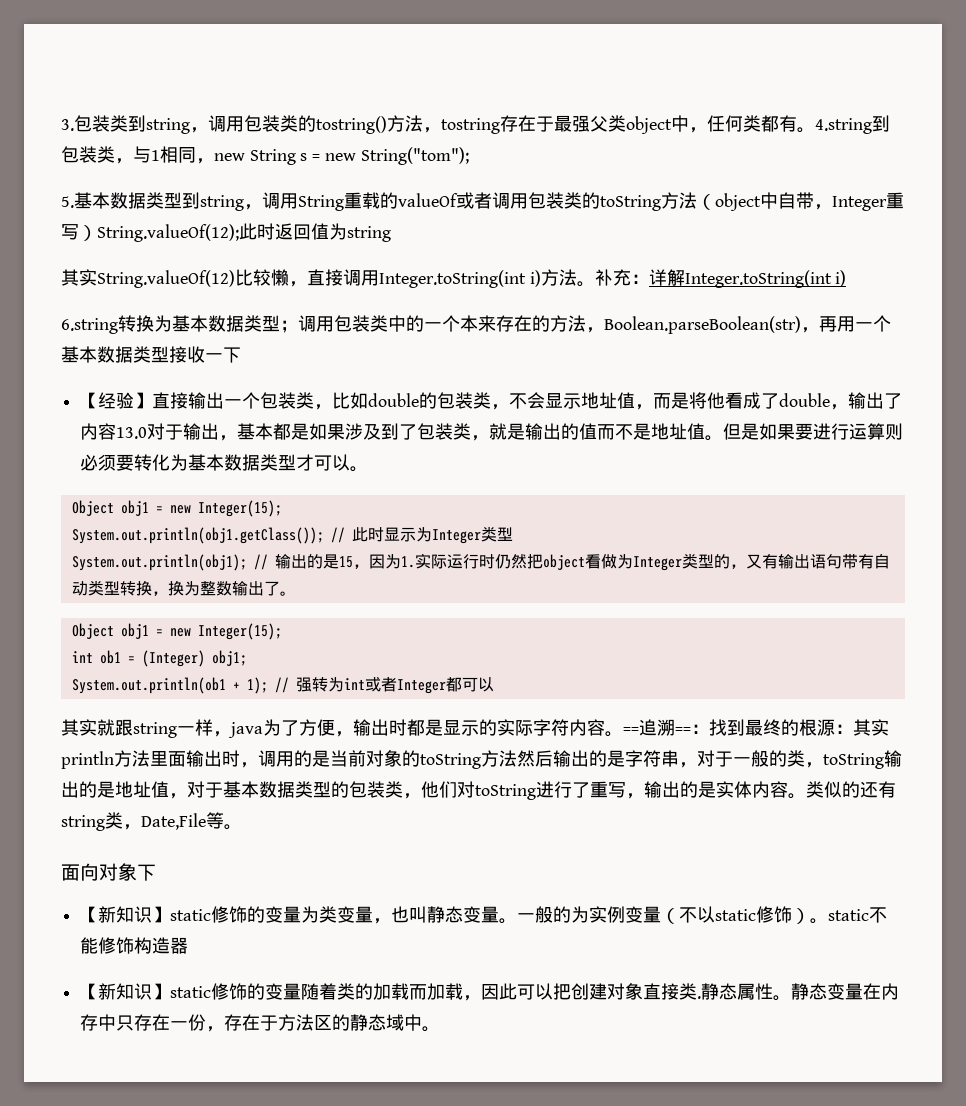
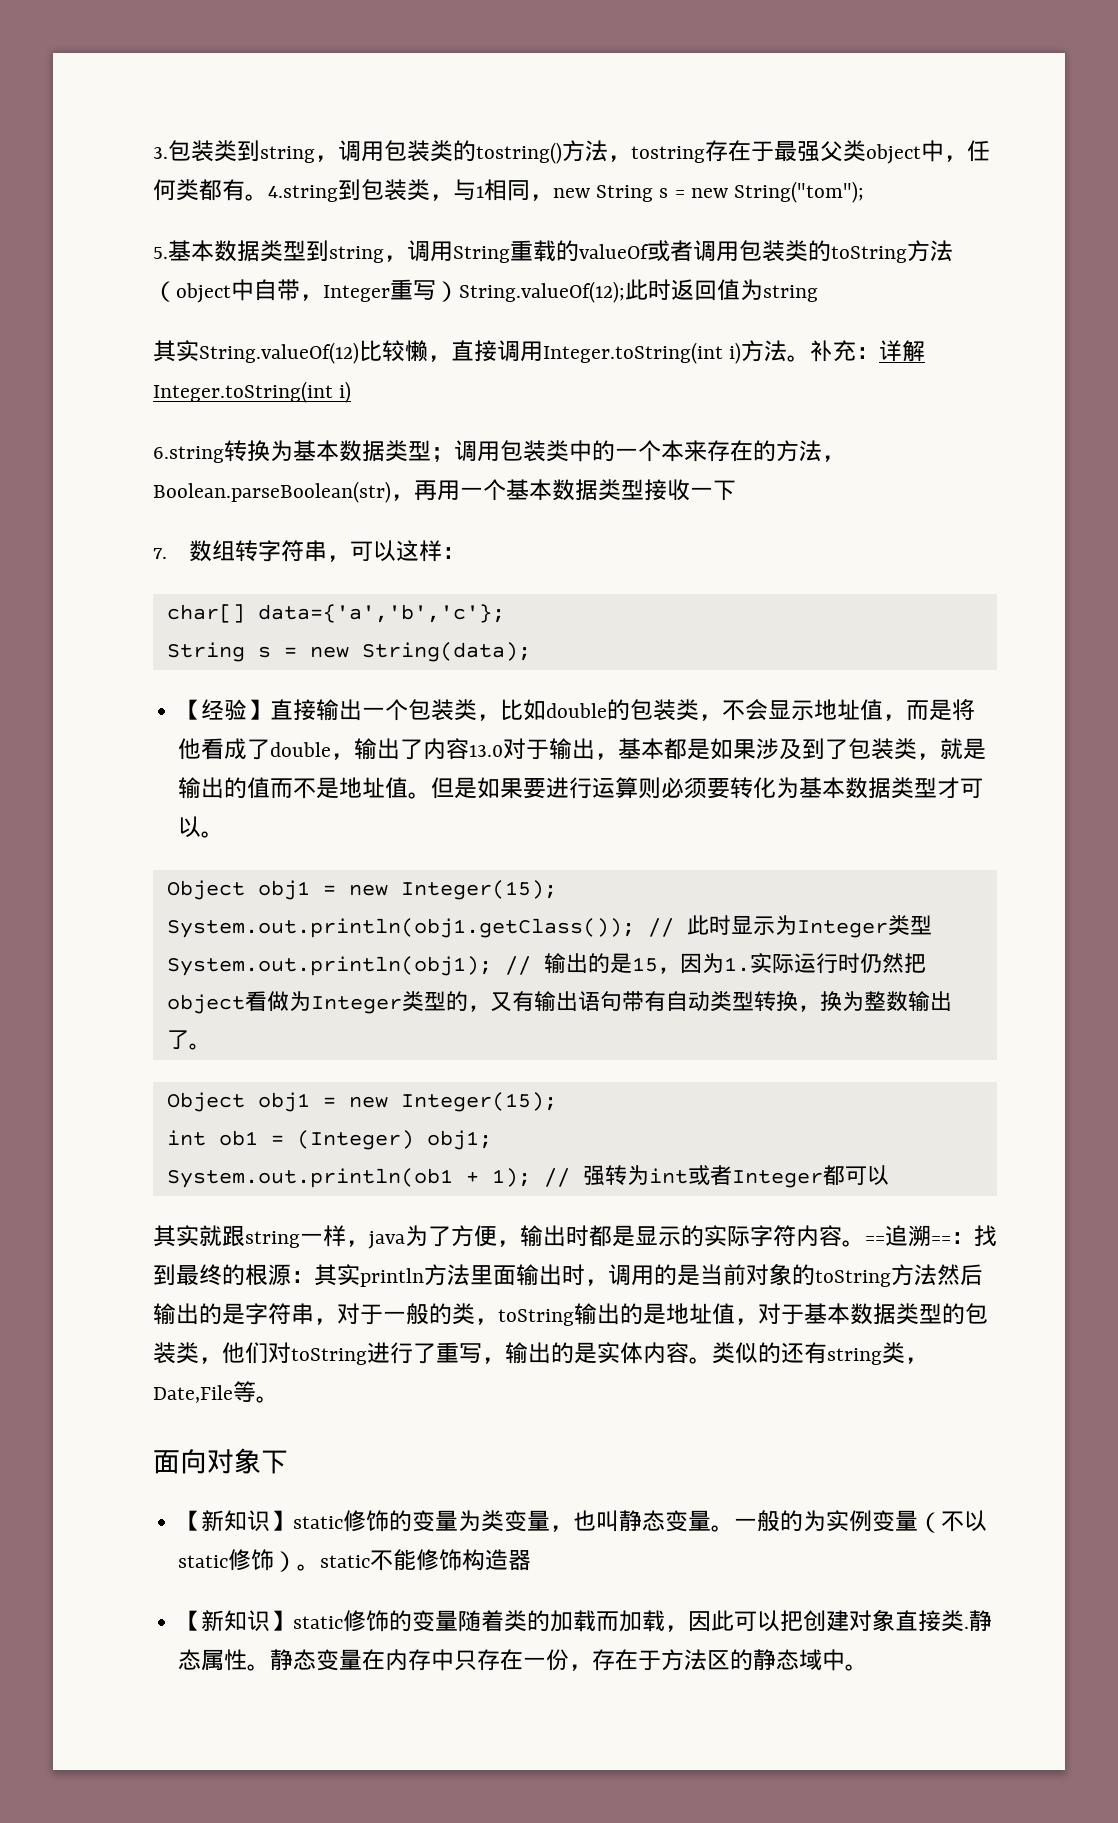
+ 7.数组转字符串，可以这样：
+ char[] data={'a','b','c'};
+ String s = new String(data);

